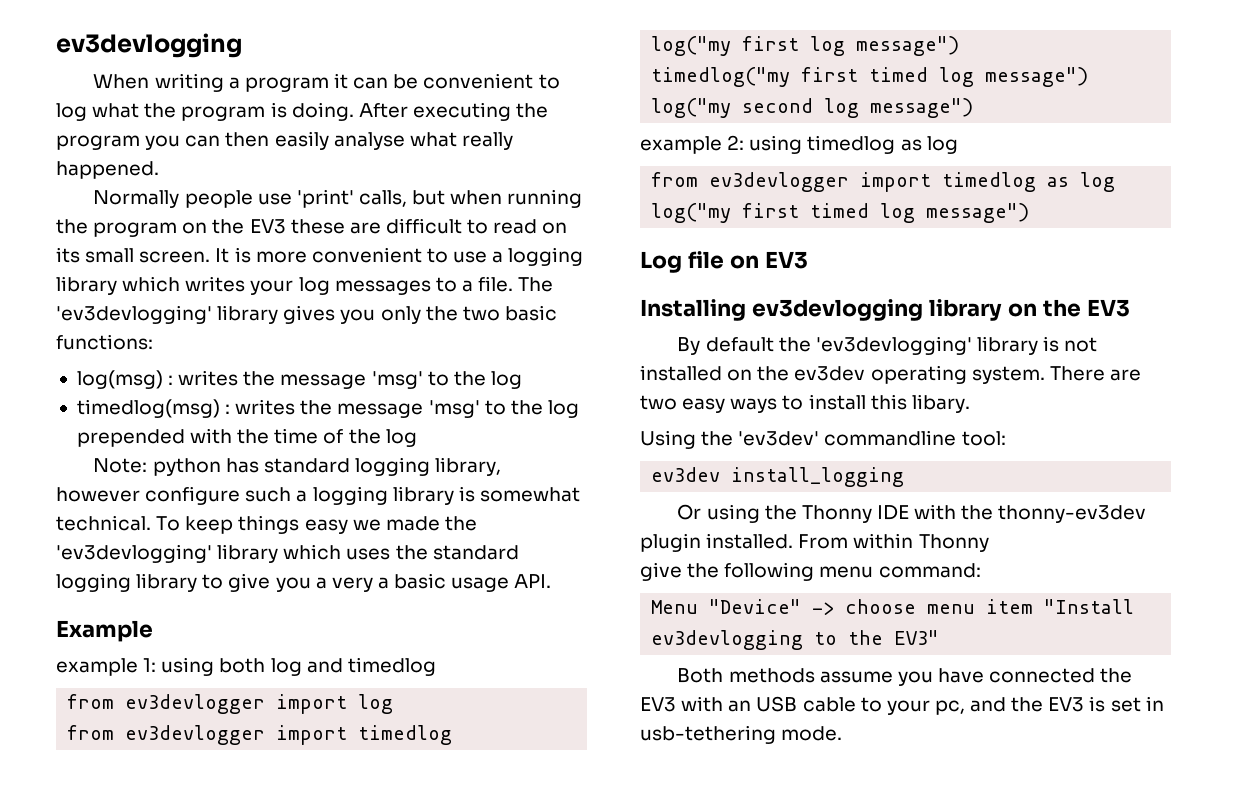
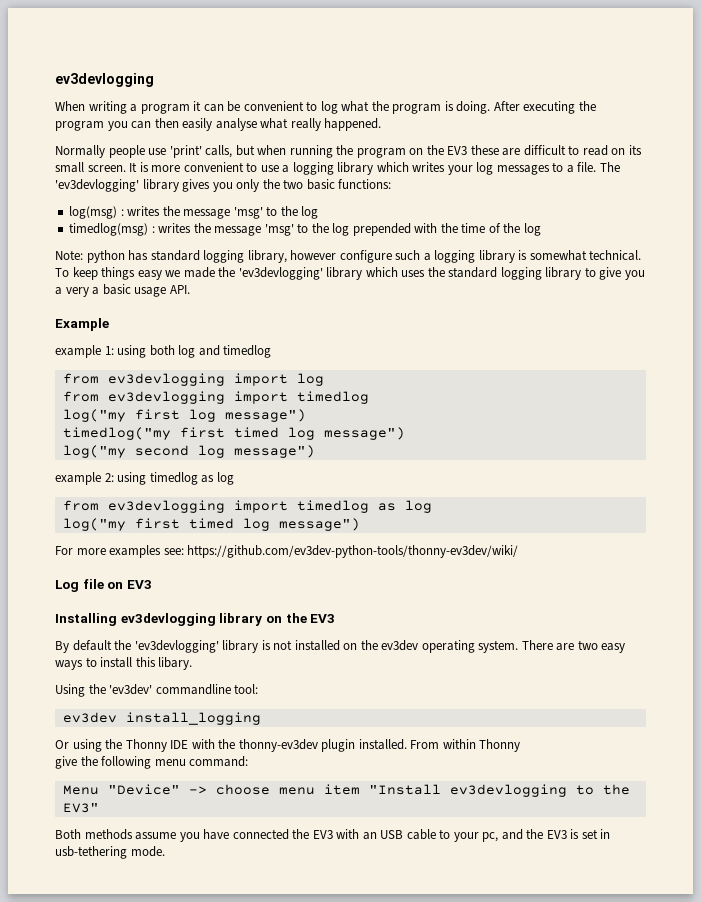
- from ev3devlogger import log
- from ev3devlogger import timedlog
+ from ev3devlogging import log
+ from ev3devlogging import timedlog
- from ev3devlogger import timedlog as log
+ from ev3devlogging import timedlog as log
+ For more examples see: https://github.com/ev3dev-python-tools/thonny-ev3dev/wiki/

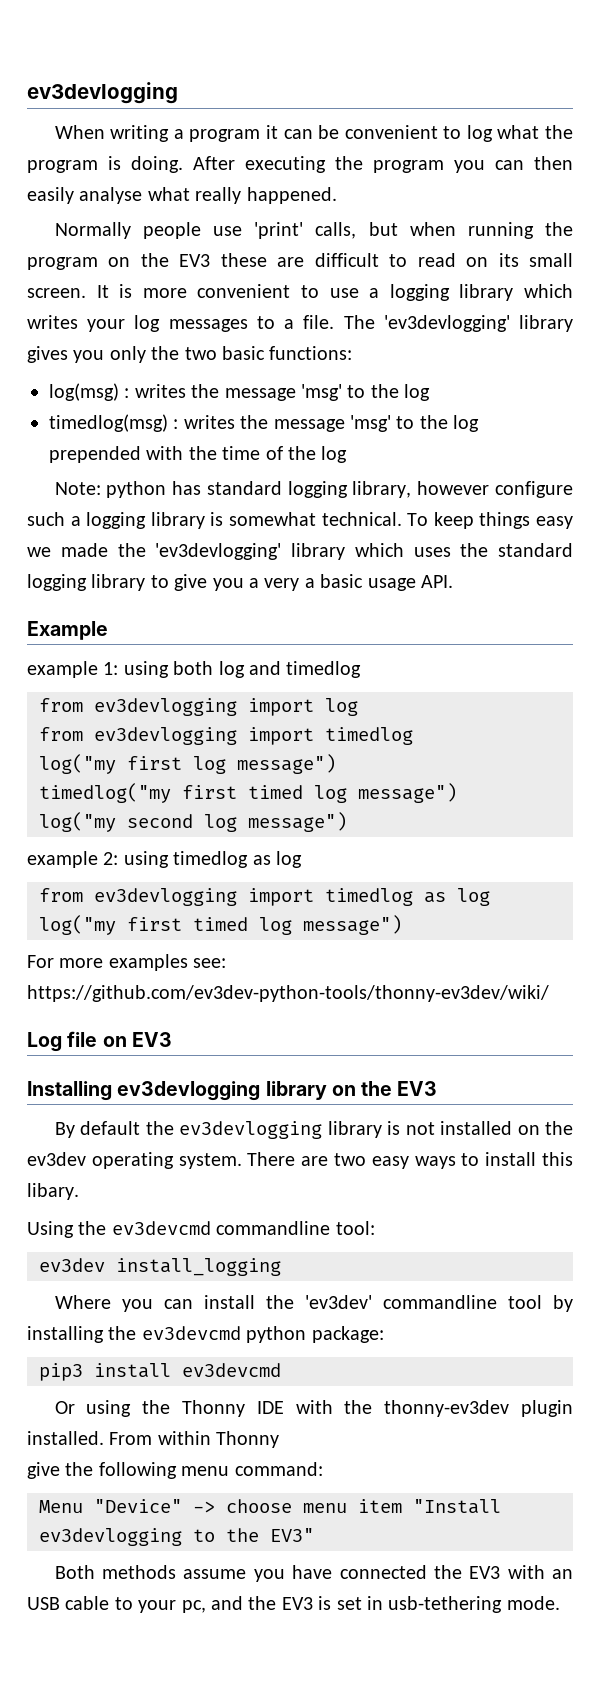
- By default the 'ev3devlogging' library is not installed on the ev3dev operating system.
+ By default the ev3devlogging library is not installed on the ev3dev operating system.
- Using the 'ev3dev' commandline tool:
+ Using the ev3devcmd commandline tool:
+ Where you can install the 'ev3dev' commandline tool by installing the ev3devcmd python package:
+ pip3 install ev3devcmd

